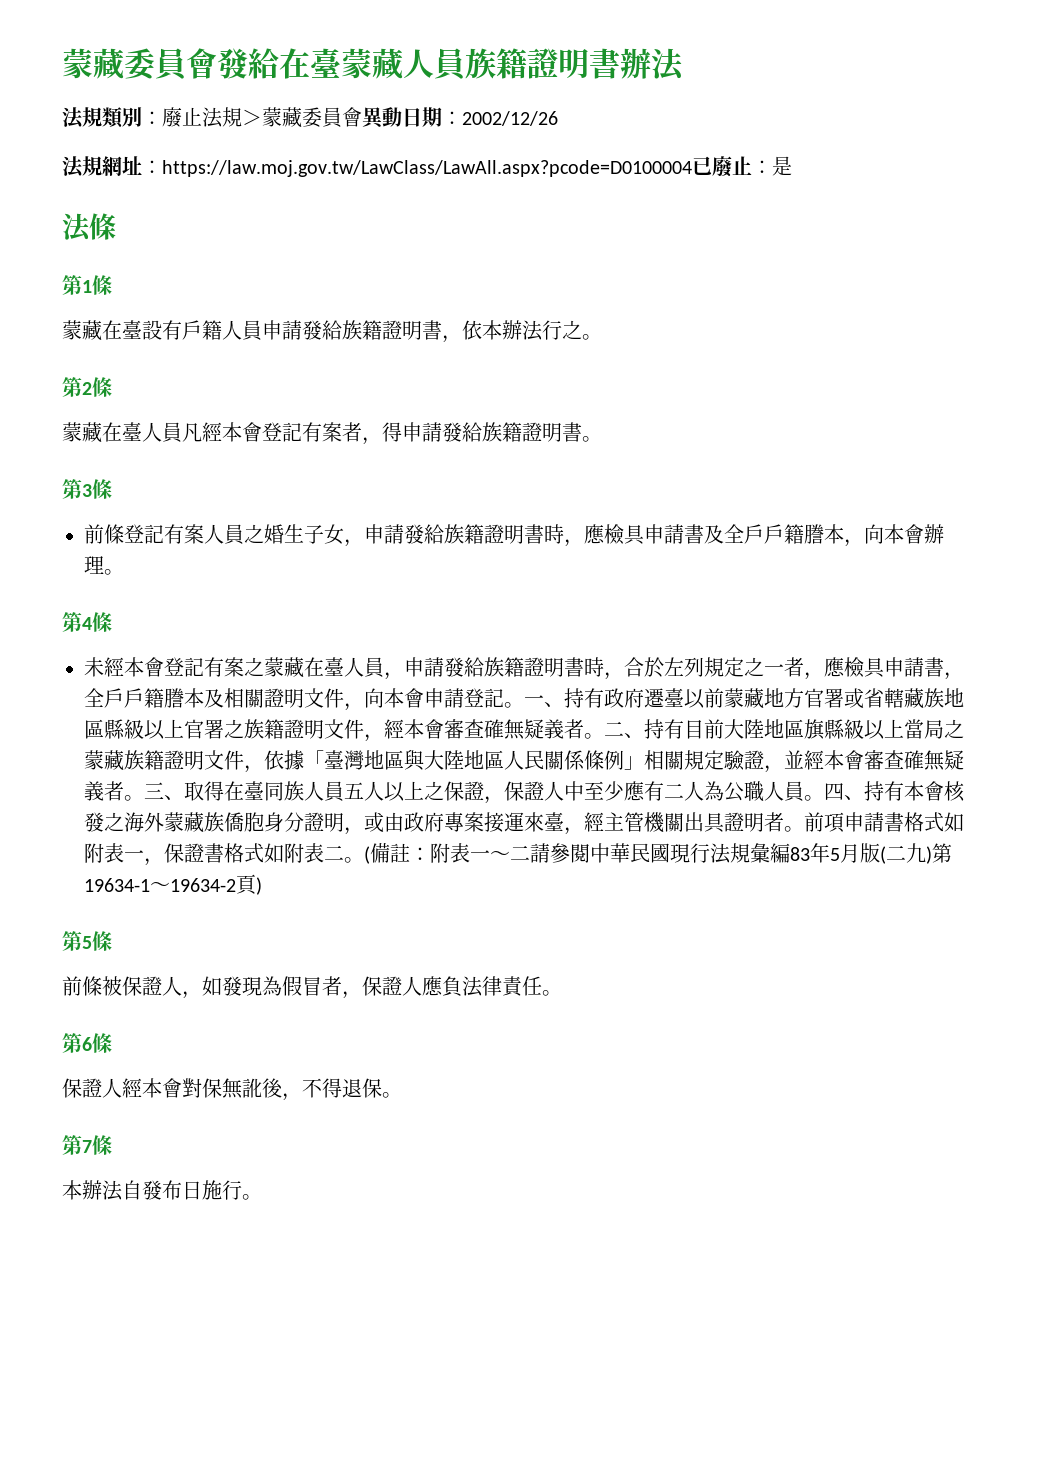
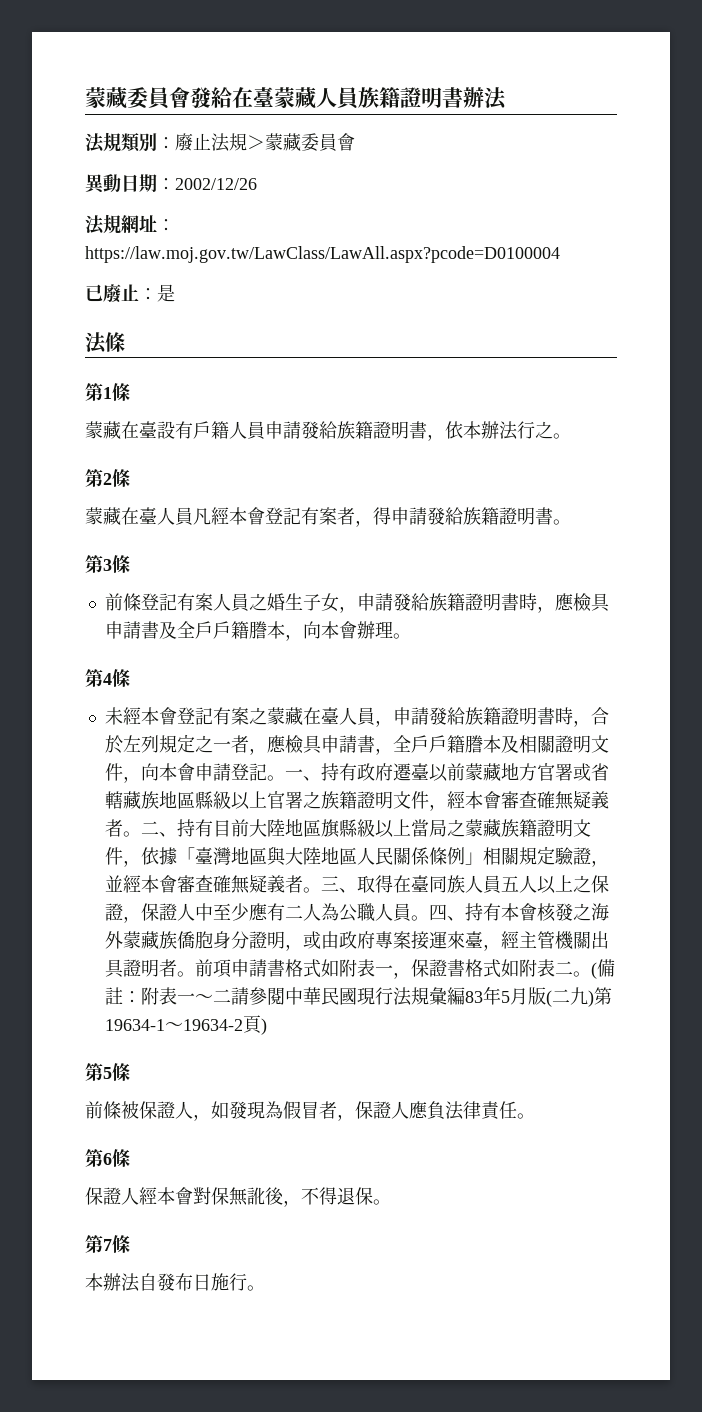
- 法規類別：廢止法規＞蒙藏委員會異動日期：2002/12/26
+ 法規類別：廢止法規＞蒙藏委員會
+ 異動日期：2002/12/26
- 法規網址：https://law.moj.gov.tw/LawClass/LawAll.aspx?pcode=D0100004已廢止：是
+ 法規網址：https://law.moj.gov.tw/LawClass/LawAll.aspx?pcode=D0100004
+ 已廢止：是

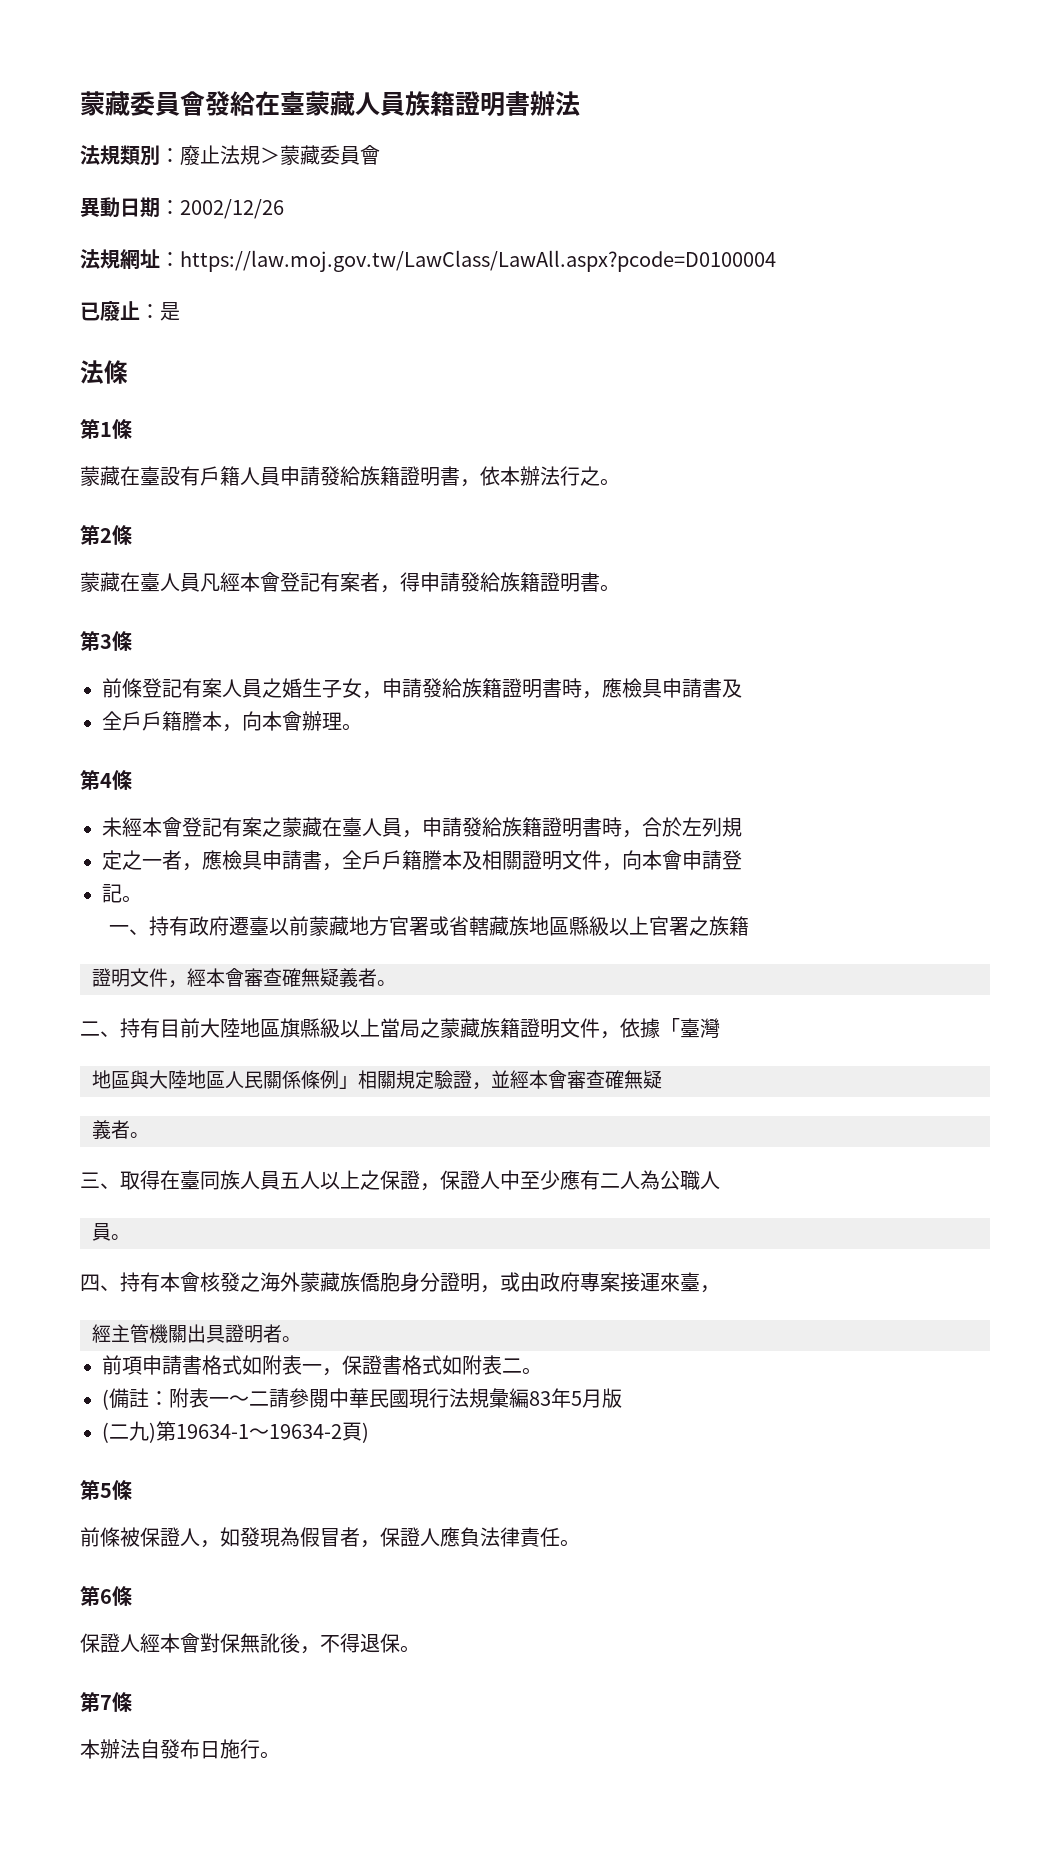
- 前條登記有案人員之婚生子女，申請發給族籍證明書時，應檢具申請書及全戶戶籍謄本，向本會辦理。
+ 前條登記有案人員之婚生子女，申請發給族籍證明書時，應檢具申請書及
+ 全戶戶籍謄本，向本會辦理。
- 未經本會登記有案之蒙藏在臺人員，申請發給族籍證明書時，合於左列規定之一者，應檢具申請書，全戶戶籍謄本及相關證明文件，向本會申請登記。一、持有政府遷臺以前蒙藏地方官署或省轄藏族地區縣級以上官署之族籍證明文件，經本會審查確無疑義者。二、持有目前大陸地區旗縣級以上當局之蒙藏族籍證明文件，依據「臺灣地區與大陸地區人民關係條例」相關規定驗證，並經本會審查確無疑義者。三、取得在臺同族人員五人以上之保證，保證人中至少應有二人為公職人員。四、持有本會核發之海外蒙藏族僑胞身分證明，或由政府專案接運來臺，經主管機關出具證明者。前項申請書格式如附表一，保證書格式如附表二。(備註：
+ 未經本會登記有案之蒙藏在臺人員，申請發給族籍證明書時，合於左列規
+ 定之一者，應檢具申請書，全戶戶籍謄本及相關證明文件，向本會申請登
+ 記。
+ 一、持有政府遷臺以前蒙藏地方官署或省轄藏族地區縣級以上官署之族籍
+ 證明文件，經本會審查確無疑義者。
+ 二、持有目前大陸地區旗縣級以上當局之蒙藏族籍證明文件，依據「臺灣
+ 地區與大陸地區人民關係條例」相關規定驗證，並經本會審查確無疑
+ 義者。
+ 三、取得在臺同族人員五人以上之保證，保證人中至少應有二人為公職人
+ 員。
+ 四、持有本會核發之海外蒙藏族僑胞身分證明，或由政府專案接運來臺，
+ 經主管機關出具證明者。
+ 前項申請書格式如附表一，保證書格式如附表二。
+ (備註：
- 附表一～二請參閱中華民國現行法規彙編83年5月版(二九)第19634-1～19634-2頁)
+ 附表一～二請參閱中華民國現行法規彙編83年5月版
+ (二九)第19634-1～19634-2頁)

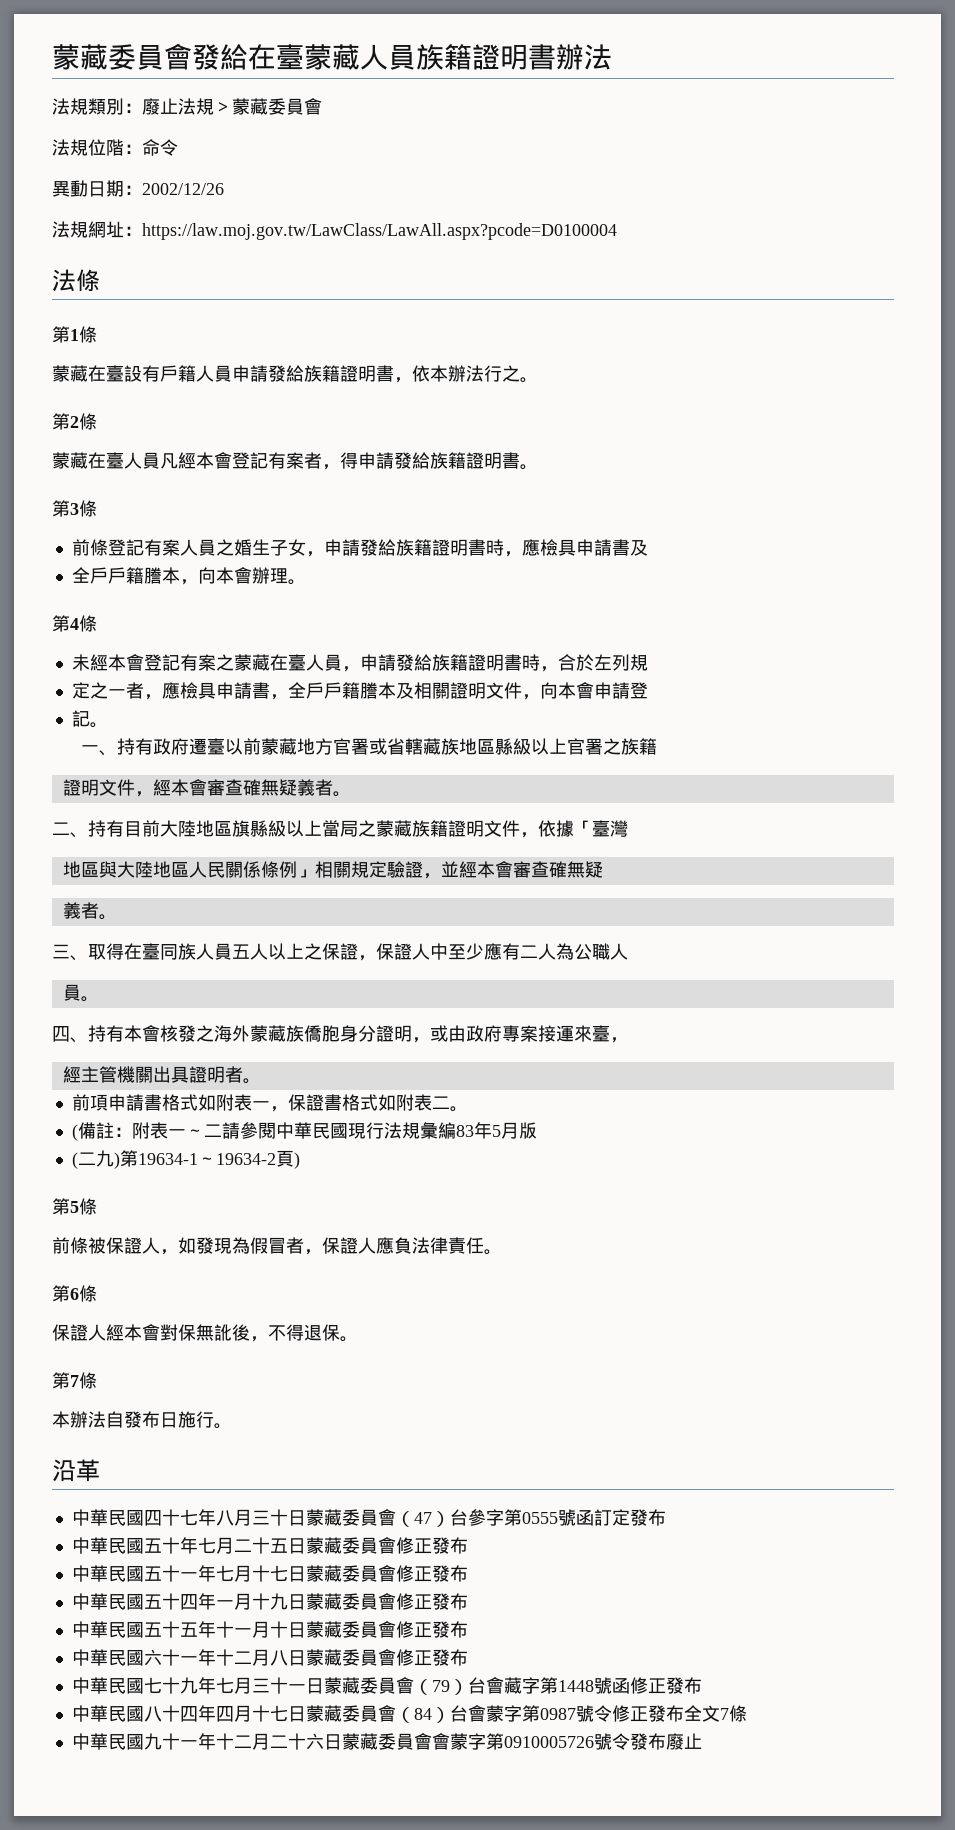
+ 法規位階：命令
- 已廢止：是
+ 沿革
+ 中華民國四十七年八月三十日蒙藏委員會（47）台參字第0555號函訂定發布
+ 中華民國五十年七月二十五日蒙藏委員會修正發布
+ 中華民國五十一年七月十七日蒙藏委員會修正發布
+ 中華民國五十四年一月十九日蒙藏委員會修正發布
+ 中華民國五十五年十一月十日蒙藏委員會修正發布
+ 中華民國六十一年十二月八日蒙藏委員會修正發布
+ 中華民國七十九年七月三十一日蒙藏委員會（79）台會藏字第1448號函修正發布
+ 中華民國八十四年四月十七日蒙藏委員會（84）台會蒙字第0987號令修正發布全文7條
+ 中華民國九十一年十二月二十六日蒙藏委員會會蒙字第0910005726號令發布廢止

